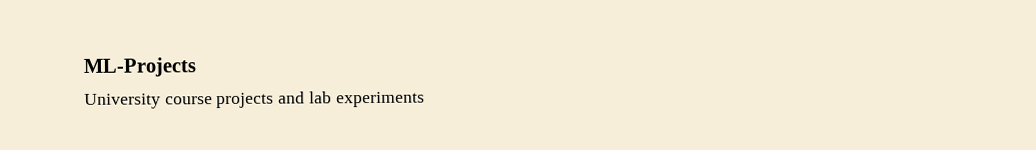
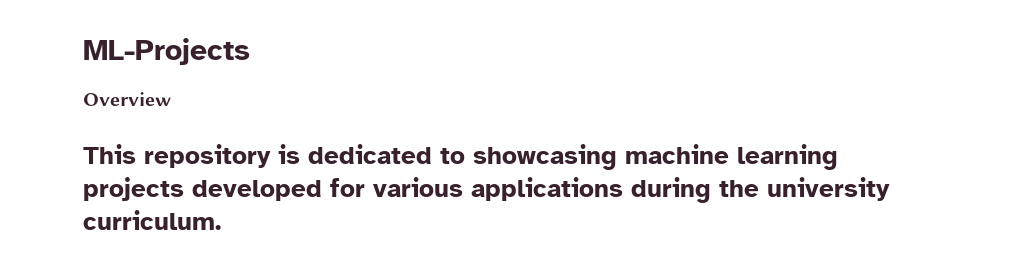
- University course projects and lab experiments
+ Overview
+ This repository is dedicated to showcasing machine learning projects developed for various applications during the university curriculum.

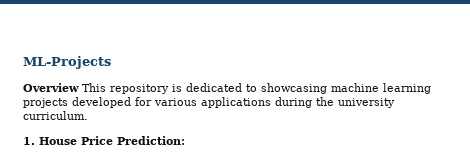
- Overview
- This repository is dedicated to showcasing machine learning projects developed for various applications during the university curriculum.
+ Overview This repository is dedicated to showcasing machine learning projects developed for various applications during the university curriculum.
+ 1. House Price Prediction:

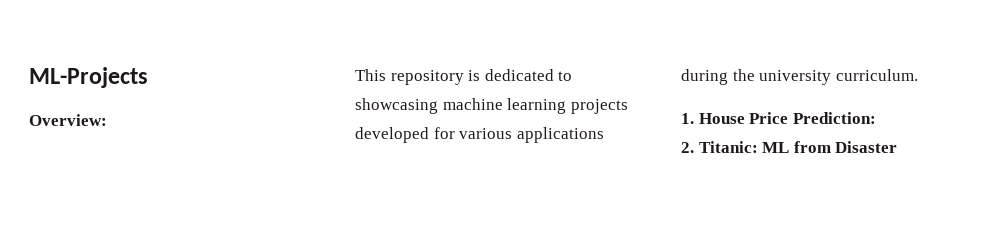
- Overview This repository is dedicated to showcasing machine learning projects developed for various applications during the university curriculum.
+ Overview:
+ This repository is dedicated to showcasing machine learning projects developed for various applications during the university curriculum.
+ 2. Titanic: ML from Disaster

